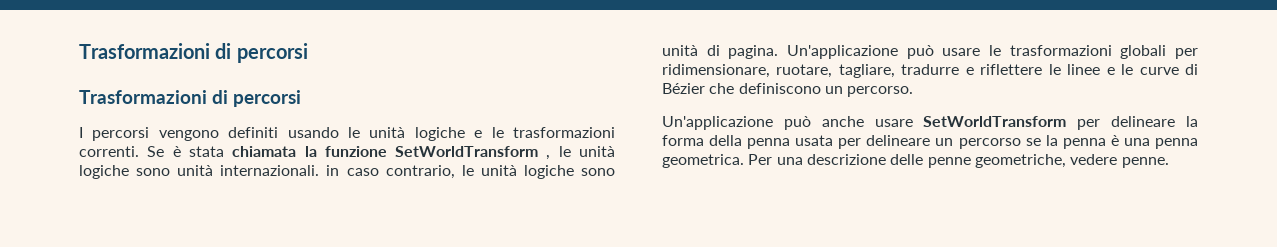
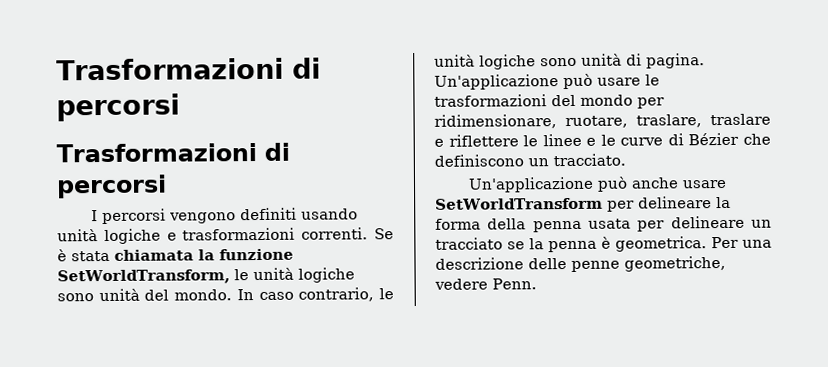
- I percorsi vengono definiti usando le unità logiche e le trasformazioni correnti.
+ I percorsi vengono definiti usando unità logiche e trasformazioni correnti.
- Se è stata chiamata la funzione SetWorldTransform , le unità logiche sono unità internazionali. in caso contrario, le unità logiche sono unità di pagina.
+ Se è stata chiamata la funzione SetWorldTransform, le unità logiche sono unità del mondo. In caso contrario, le unità logiche sono unità di pagina.
- Un'applicazione può usare le trasformazioni globali per ridimensionare, ruotare, tagliare, tradurre e riflettere le linee e le curve di Bézier che definiscono un percorso.
+ Un'applicazione può usare le trasformazioni del mondo per ridimensionare, ruotare, traslare, traslare e riflettere le linee e le curve di Bézier che definiscono un tracciato.
- Un'applicazione può anche usare SetWorldTransform per delineare la forma della penna usata per delineare un percorso se la penna è una penna geometrica.
+ Un'applicazione può anche usare SetWorldTransform per delineare la forma della penna usata per delineare un tracciato se la penna è geometrica.
- Per una descrizione delle penne geometriche, vedere penne.
+ Per una descrizione delle penne geometriche, vedere Penn.

